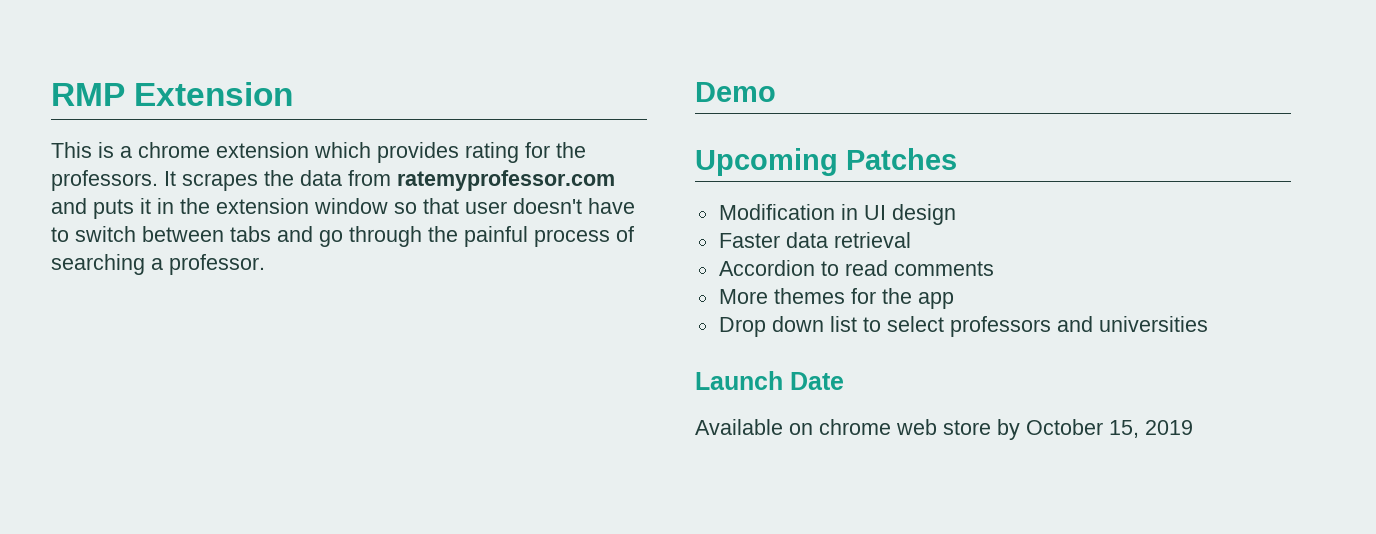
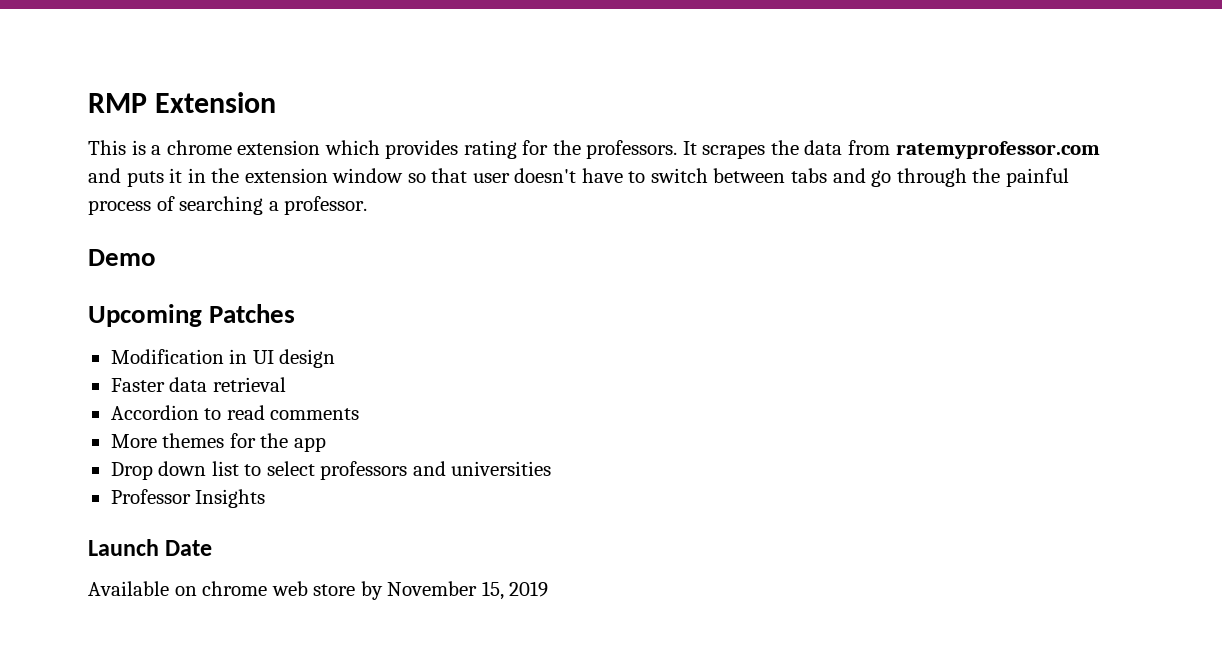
+ Professor Insights
- Available on chrome web store by October 15, 2019
+ Available on chrome web store by November 15, 2019

